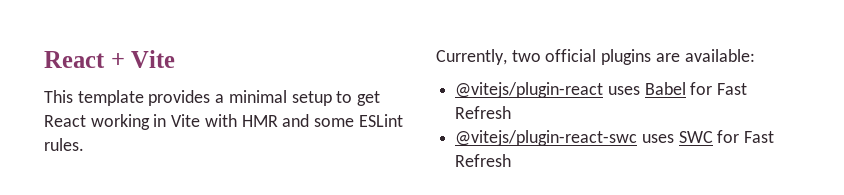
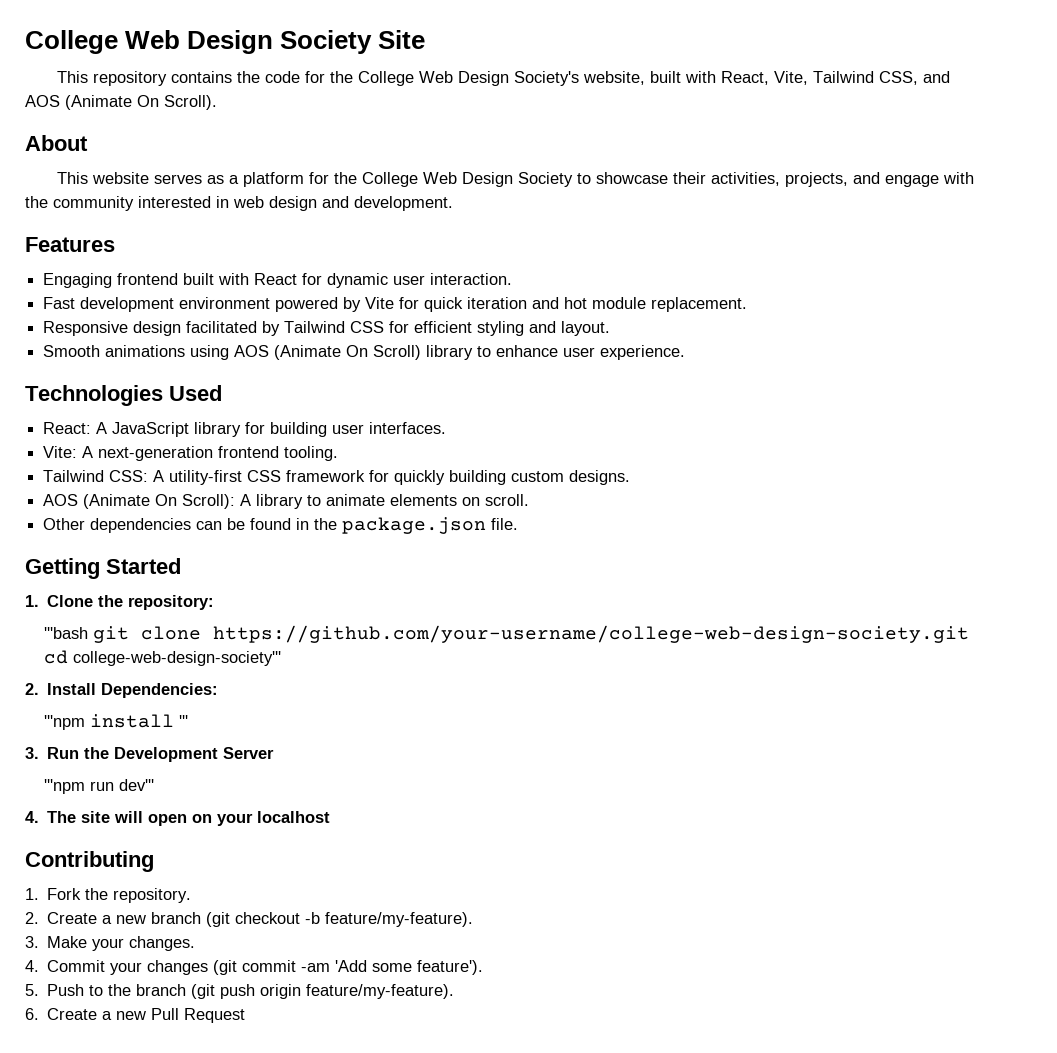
- React + Vite
- This template provides a minimal setup to get React working in Vite with HMR and some ESLint rules.
- Currently, two official plugins are available:
- @vitejs/plugin-react uses Babel for Fast Refresh
- @vitejs/plugin-react-swc uses SWC for Fast Refresh
+ College Web Design Society Site
+ This repository contains the code for the College Web Design Society's website, built with React, Vite, Tailwind CSS, and AOS (Animate On Scroll).
+ About
+ This website serves as a platform for the College Web Design Society to showcase their activities, projects, and engage with the community interested in web design and development.
+ Features
+ Engaging frontend built with React for dynamic user interaction.
+ Fast development environment powered by Vite for quick iteration and hot module replacement.
+ Responsive design facilitated by Tailwind CSS for efficient styling and layout.
+ Smooth animations using AOS (Animate On Scroll) library to enhance user experience.
+ Technologies Used
+ React: A JavaScript library for building user interfaces.
+ Vite: A next-generation frontend tooling.
+ Tailwind CSS: A utility-first CSS framework for quickly building custom designs.
+ AOS (Animate On Scroll): A library to animate elements on scroll.
+ Other dependencies can be found in the package.json file.
+ Getting Started
+ 1. Clone the repository:
+ '''bash git clone https://github.com/your-username/college-web-design-society.git cd college-web-design-society'''
+ 2. Install Dependencies:
+ '''npm install '''
+ 3. Run the Development Server
+ '''npm run dev'''
+ 4. The site will open on your localhost
+ Contributing
+ 1. Fork the repository.
+ 2. Create a new branch (git checkout -b feature/my-feature).
+ 3. Make your changes.
+ 4. Commit your changes (git commit -am 'Add some feature').
+ 5. Push to the branch (git push origin feature/my-feature).
+ 6. Create a new Pull Request

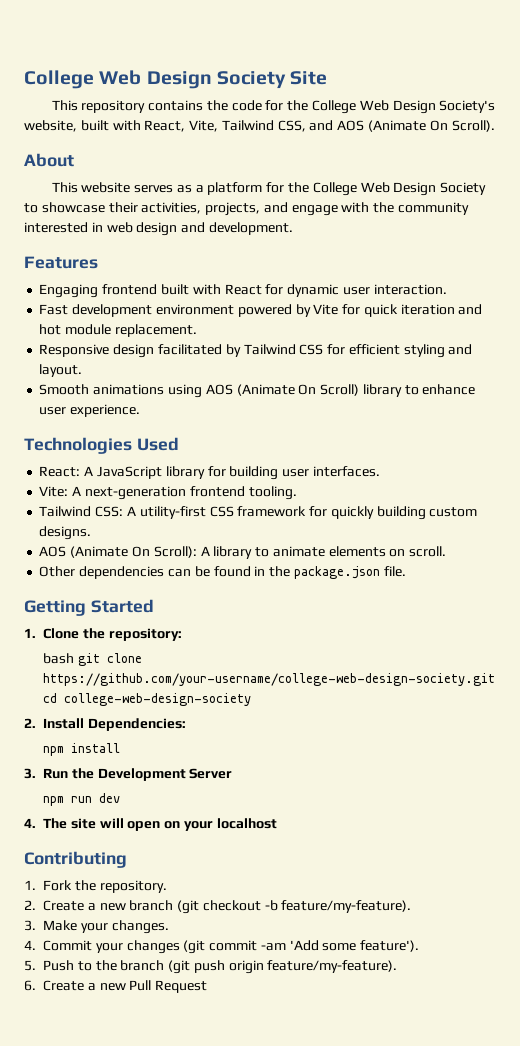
- '''bash git clone https://github.com/your-username/college-web-design-society.git cd college-web-design-society'''
+ bash git clone https://github.com/your-username/college-web-design-society.git cd college-web-design-society
- '''npm install '''
+ npm install
- '''npm run dev'''
+ npm run dev

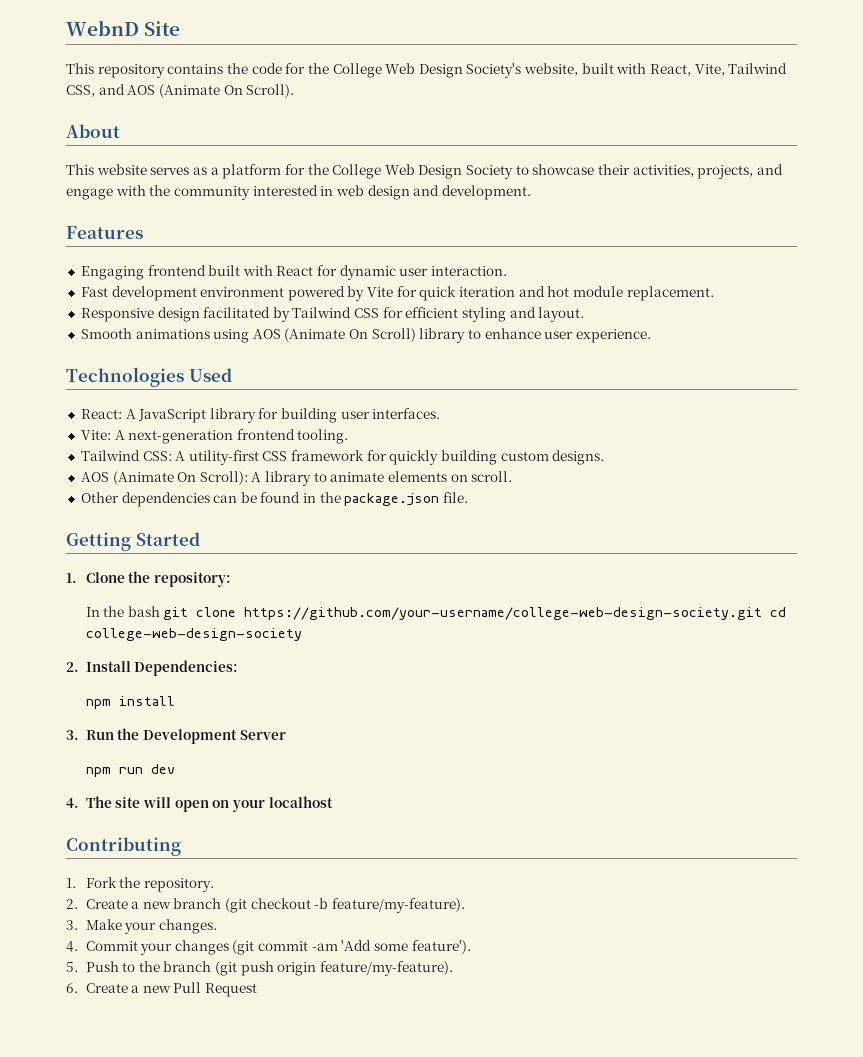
- College Web Design Society Site
+ WebnD Site
- bash git clone https://github.com/your-username/college-web-design-society.git cd college-web-design-society
+ In the bash git clone https://github.com/your-username/college-web-design-society.git cd college-web-design-society

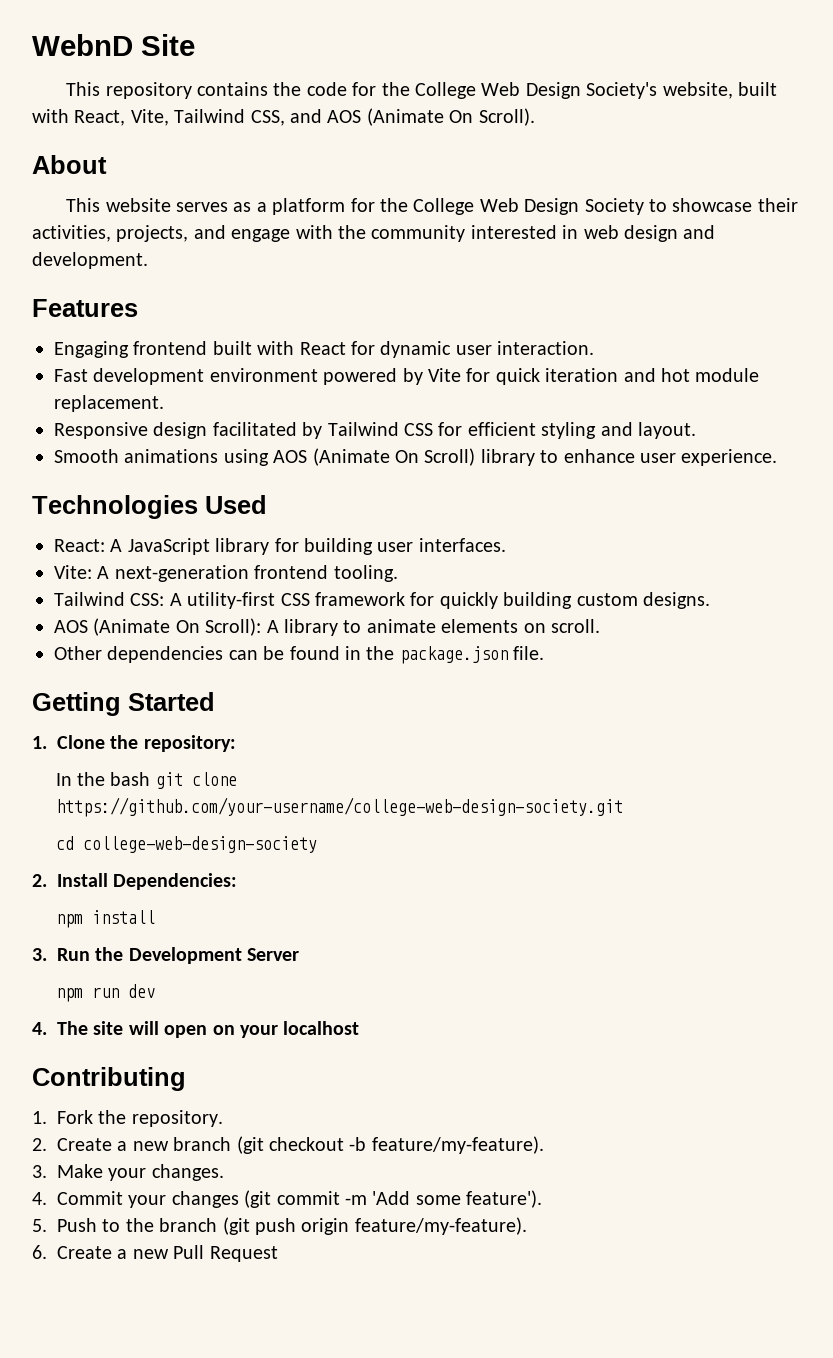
- In the bash git clone https://github.com/your-username/college-web-design-society.git cd college-web-design-society
+ In the bash git clone https://github.com/your-username/college-web-design-society.git
+ cd college-web-design-society
- 4. Commit your changes (git commit -am 'Add some feature').
+ 4. Commit your changes (git commit -m 'Add some feature').

